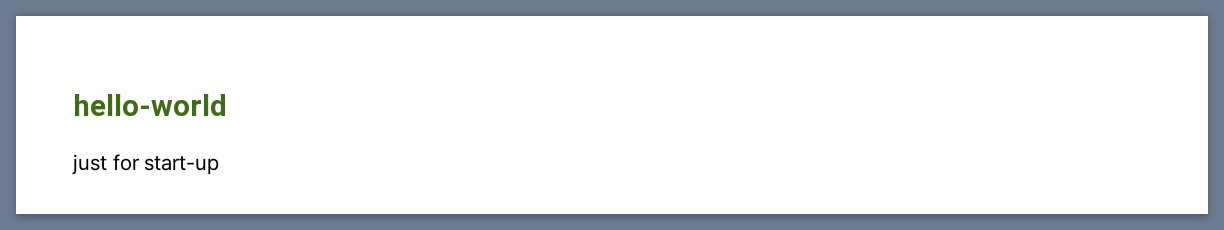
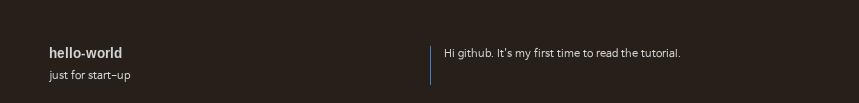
+ Hi github. It's my first time to read the tutorial.

